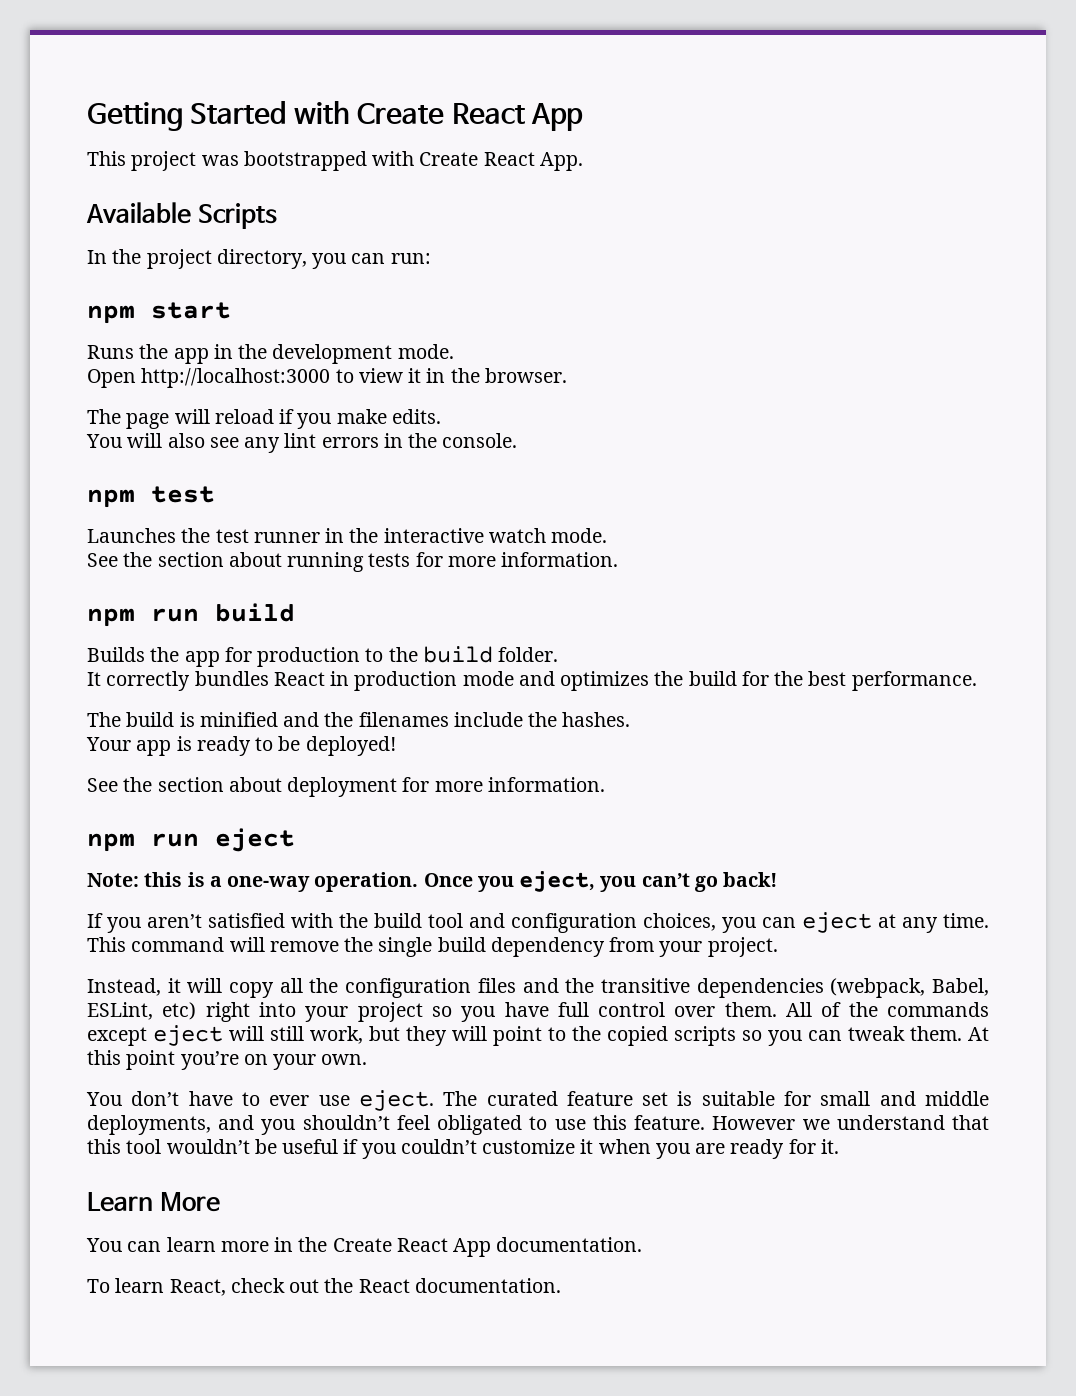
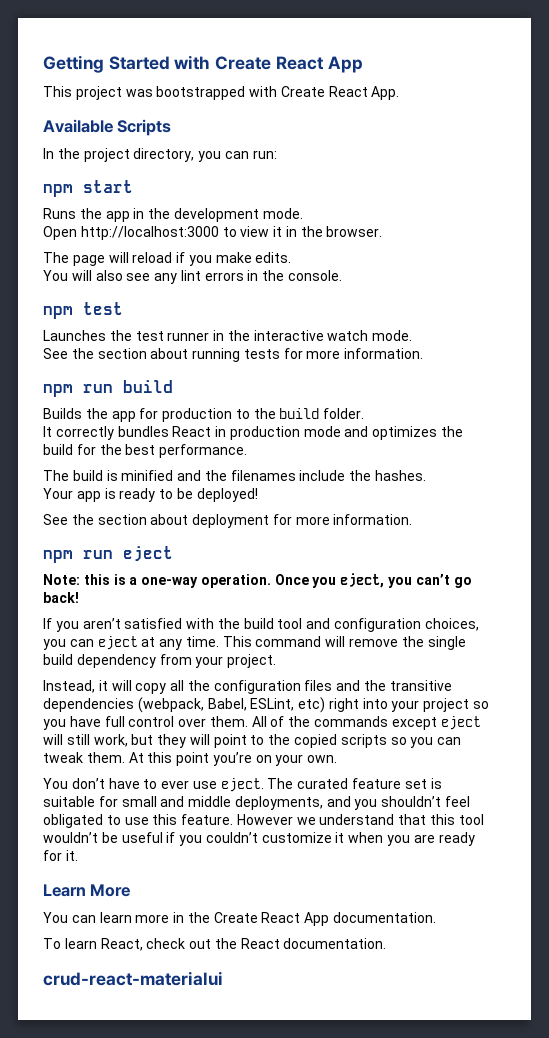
+ crud-react-materialui

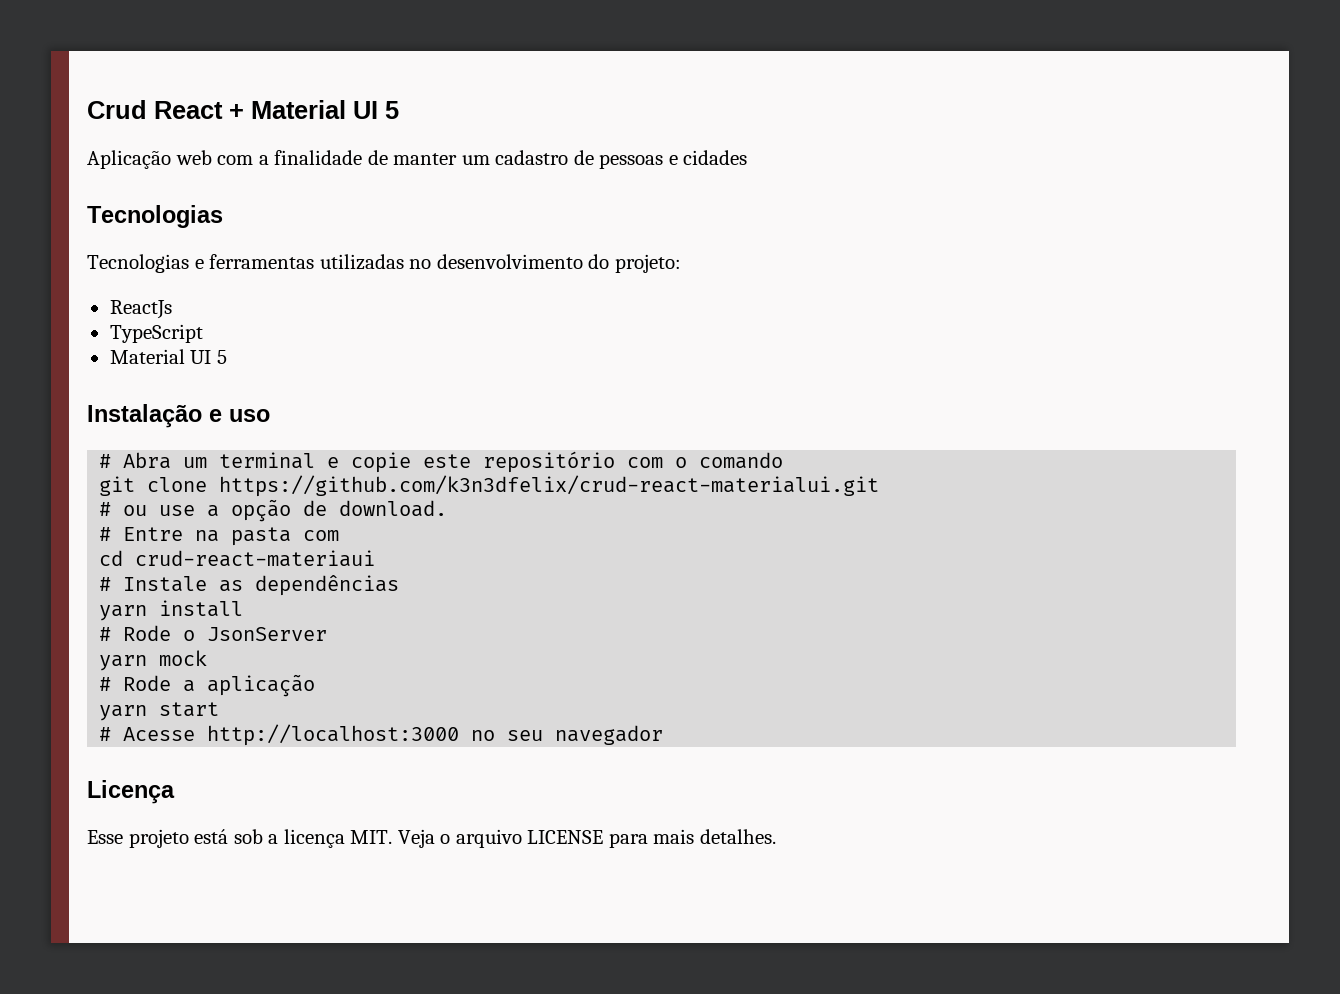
- Getting Started with Create React App
- This project was bootstrapped with Create React App.
- Available Scripts
- In the project directory, you can run:
- npm start
- Runs the app in the development mode.
- Open http://localhost:3000 to view it in the browser.
- The page will reload if you make edits.
- You will also see any lint errors in the console.
- npm test
- Launches the test runner in the interactive watch mode.
- See the section about running tests for more information.
- npm run build
- Builds the app for production to the build folder.
- It correctly bundles React in production mode and optimizes the build for the best performance.
- The build is minified and the filenames include the hashes.
- Your app is ready to be deployed!
- See the section about deployment for more information.
- npm run eject
- Note: this is a one-way operation. Once you eject, you can’t go back!
- If you aren’t satisfied with the build tool and configuration choices, you can eject at any time. This command will remove the single build dependency from your project.
- Instead, it will copy all the configuration files and the transitive dependencies (webpack, Babel, ESLint, etc) right into your project so you have full control over them. All of the commands except eject will still work, but they will point to the copied scripts so you can tweak them. At this point you’re on your own.
- You don’t have to ever use eject. The curated feature set is suitable for small and middle deployments, and you shouldn’t feel obligated to use this feature. However we understand that this tool wouldn’t be useful if you couldn’t customize it when you are ready for it.
- Learn More
- You can learn more in the Create React App documentation.
- To learn React, check out the React documentation.
- crud-react-materialui
+ Crud React + Material UI 5
+ Aplicação web com a finalidade de manter um cadastro de pessoas e cidades
+ Tecnologias
+ Tecnologias e ferramentas utilizadas no desenvolvimento do projeto:
+ ReactJs
+ TypeScript
+ Material UI 5
+ Instalação e uso
+ # Abra um terminal e copie este repositório com o comando
+ git clone https://github.com/k3n3dfelix/crud-react-materialui.git
+ # ou use a opção de download.
+ # Entre na pasta com
+ cd crud-react-materiaui
+ # Instale as dependências
+ yarn install
+ # Rode o JsonServer
+ yarn mock
+ # Rode a aplicação
+ yarn start
+ # Acesse http://localhost:3000 no seu navegador
+ Licença
+ Esse projeto está sob a licença MIT. Veja o arquivo LICENSE para mais detalhes.

